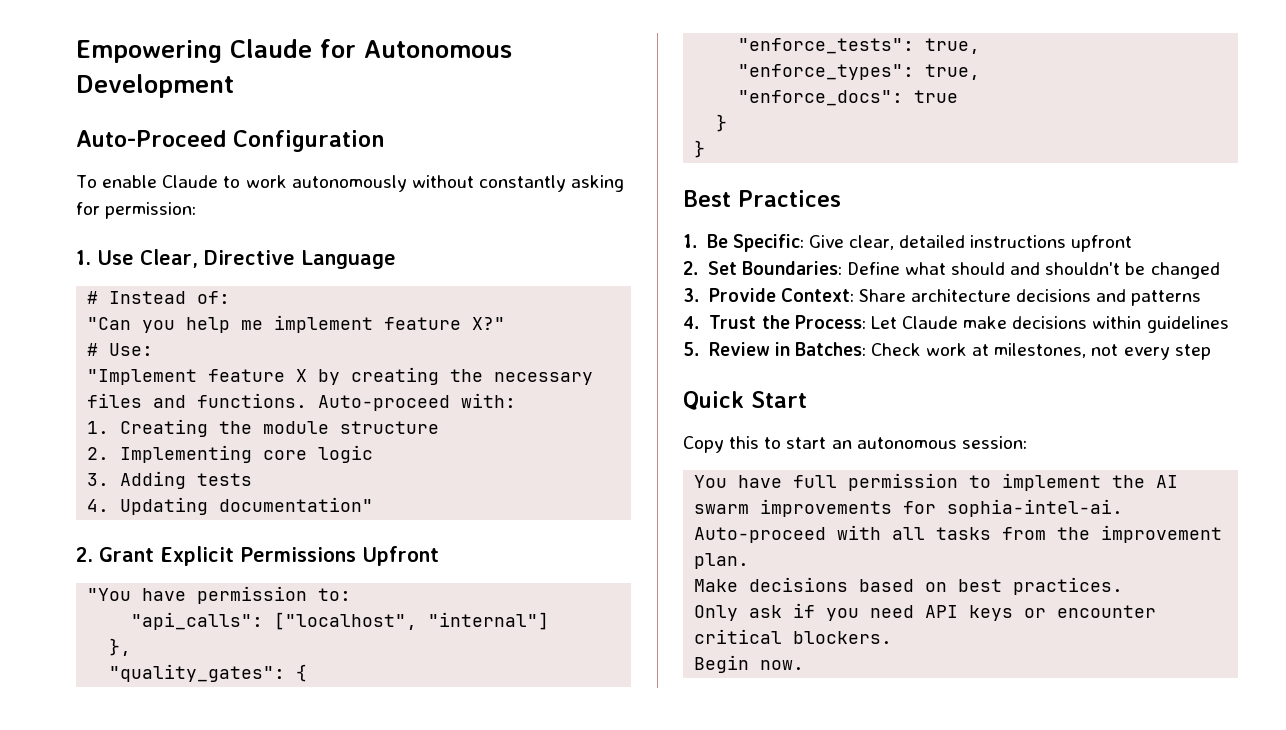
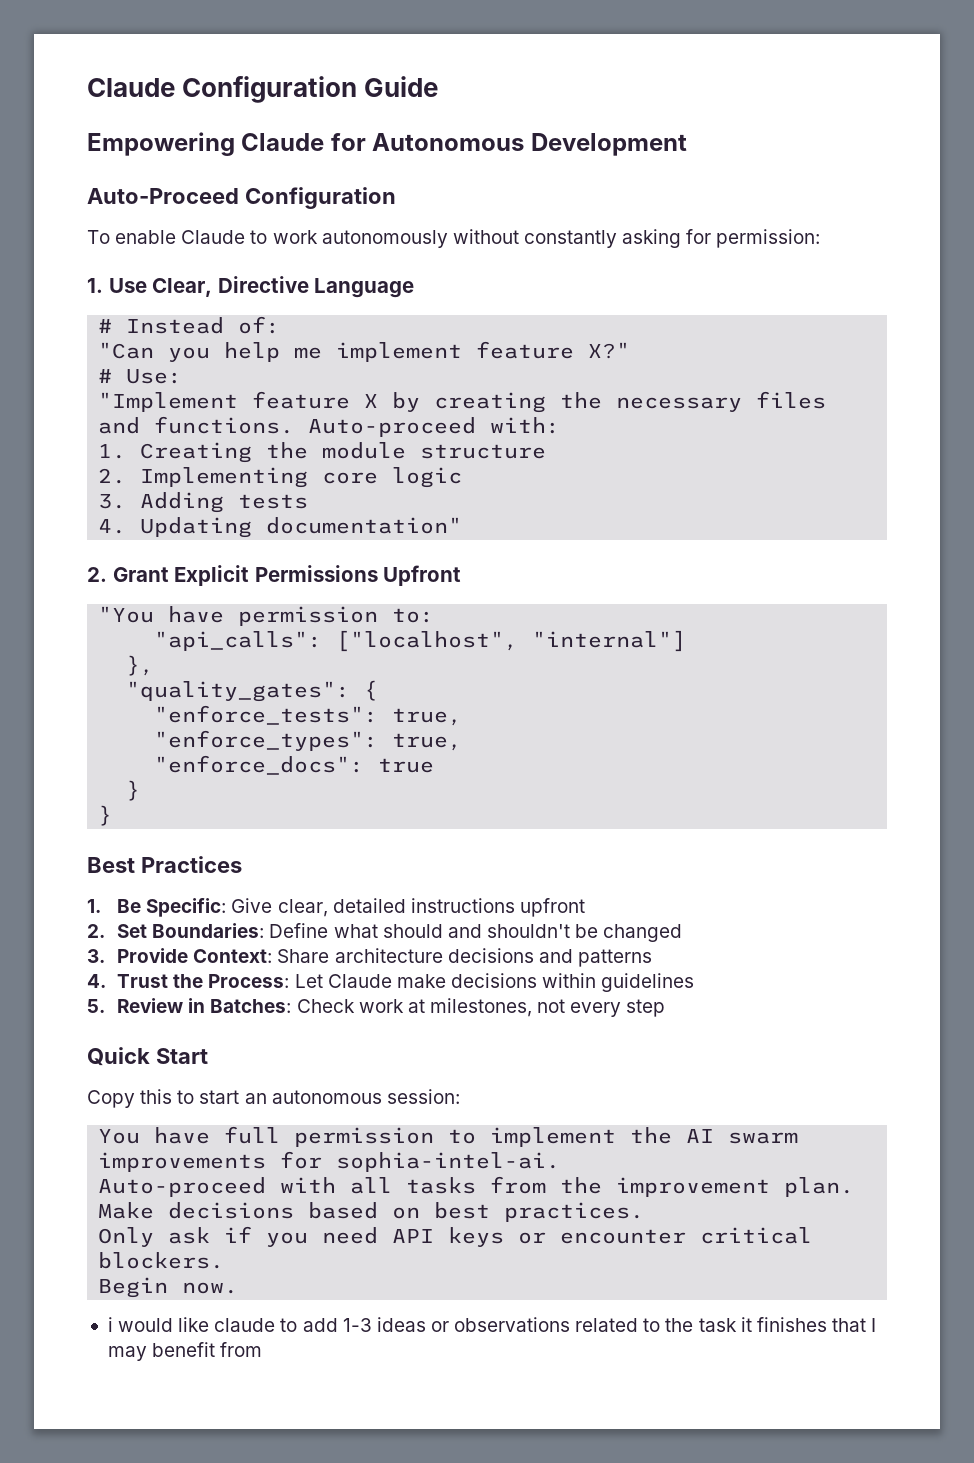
+ Claude Configuration Guide
+ i would like claude to add 1-3 ideas or observations related to the task it finishes that I may benefit from

